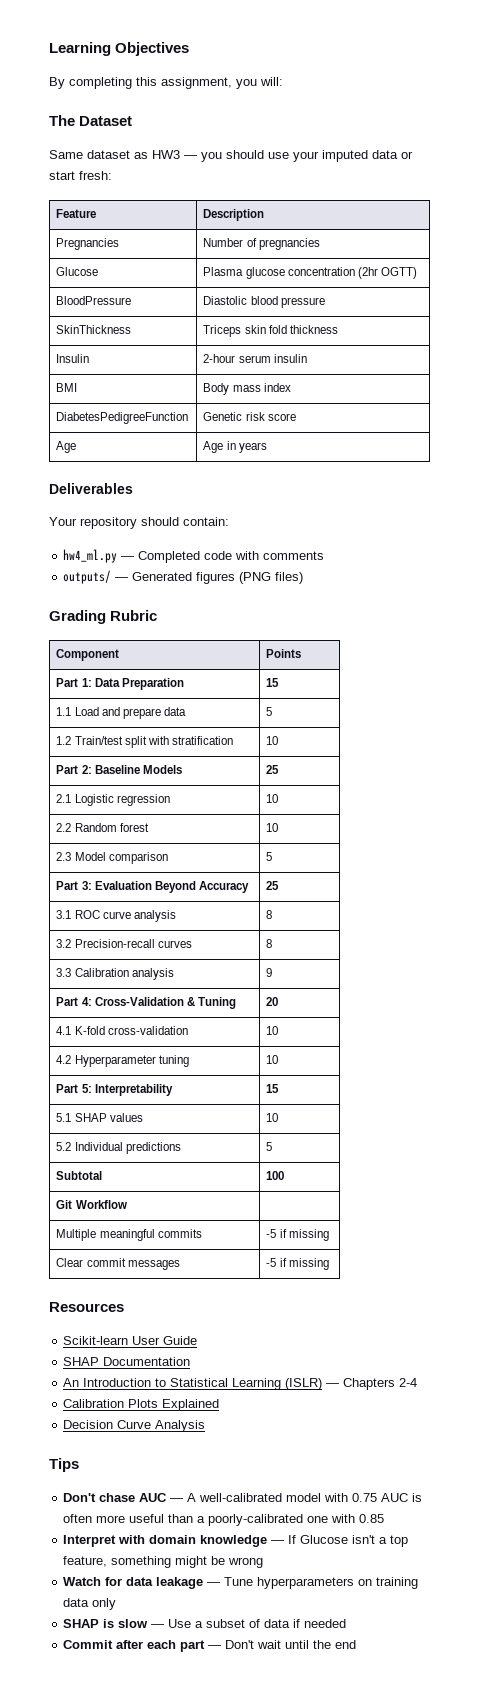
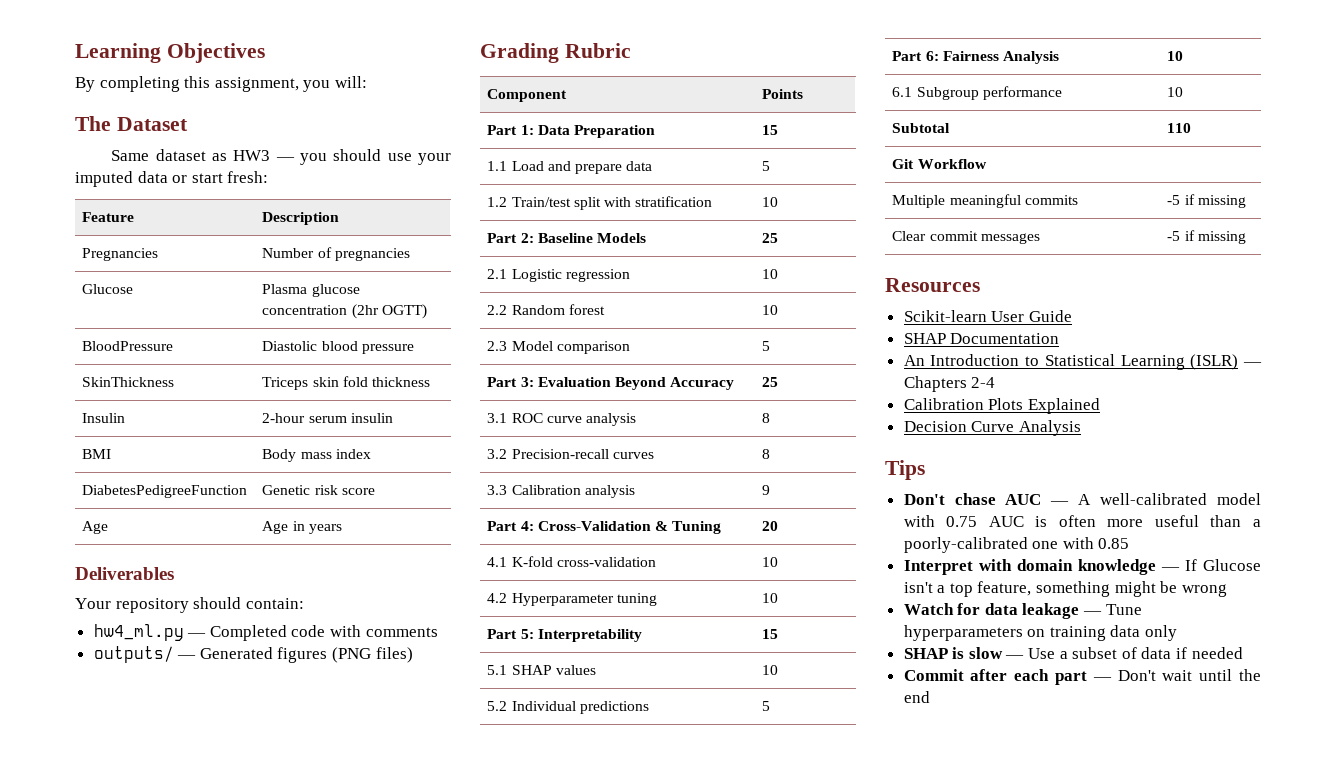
+ Part 6: Fairness Analysis | 10
+ 6.1 Subgroup performance | 10
- Subtotal | 100
+ Subtotal | 110

